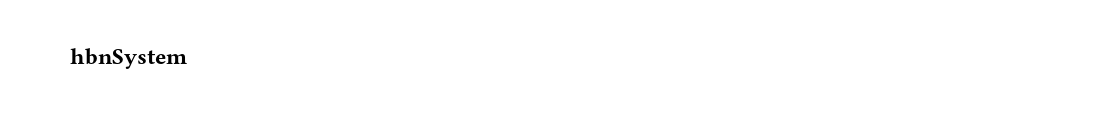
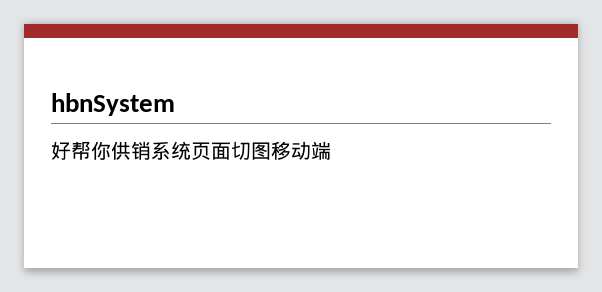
+ 好帮你供销系统页面切图移动端

